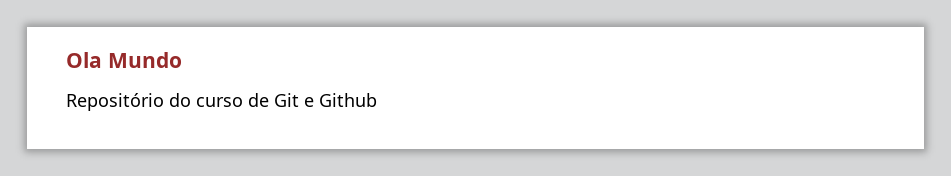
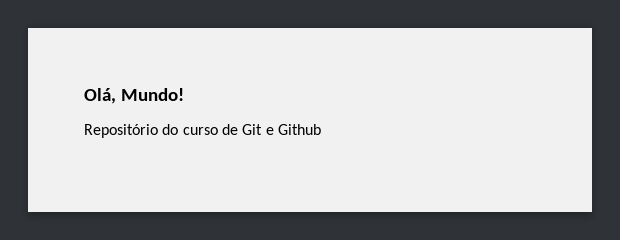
- Ola Mundo
+ Olá, Mundo!

